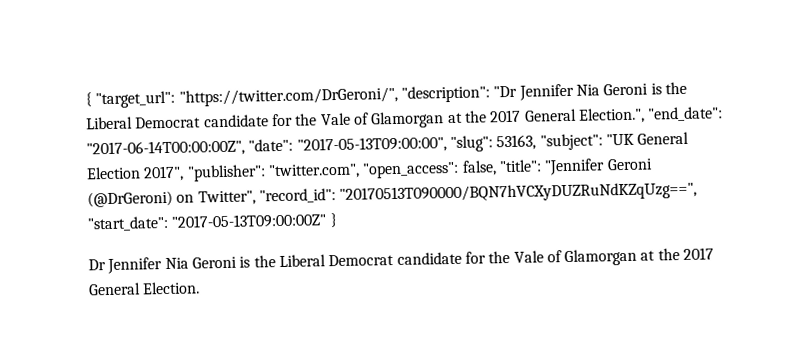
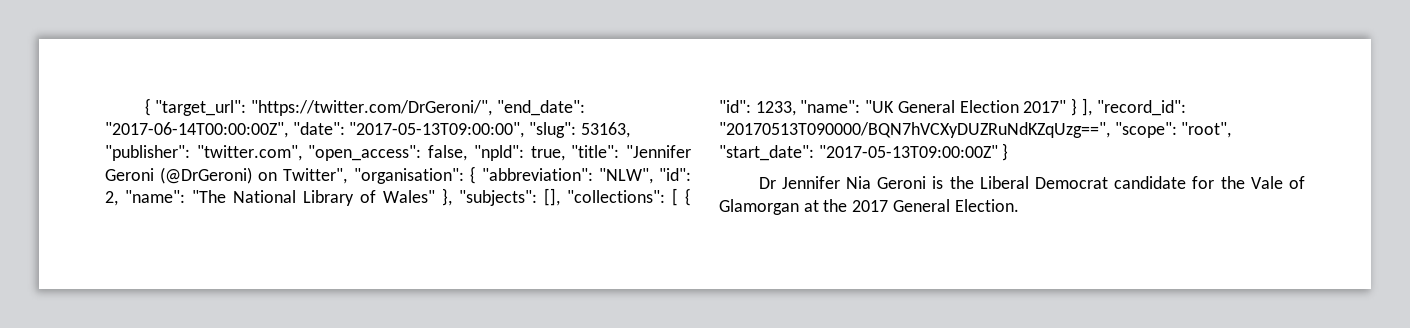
- { "target_url": "https://twitter.com/DrGeroni/", "description": "Dr Jennifer Nia Geroni is the Liberal Democrat candidate for the Vale of Glamorgan at the 2017 General Election.", "end_date": "2017-06-14T00:00:00Z", "date": "2017-05-13T09:00:00", "slug": 53163, "subject": "UK General Election 2017", "publisher": "twitter.com", "open_access": false, "title": "Jennifer Geroni (@DrGeroni) on Twitter", "record_id": "20170513T090000/BQN7hVCXyDUZRuNdKZqUzg==", "start_date": "2017-05-13T09:00:00Z" }
+ { "target_url": "https://twitter.com/DrGeroni/", "end_date": "2017-06-14T00:00:00Z", "date": "2017-05-13T09:00:00", "slug": 53163, "publisher": "twitter.com", "open_access": false, "npld": true, "title": "Jennifer Geroni (@DrGeroni) on Twitter", "organisation": { "abbreviation": "NLW", "id": 2, "name": "The National Library of Wales" }, "subjects": [], "collections": [ { "id": 1233, "name": "UK General Election 2017" } ], "record_id": "20170513T090000/BQN7hVCXyDUZRuNdKZqUzg==", "scope": "root", "start_date": "2017-05-13T09:00:00Z" }

